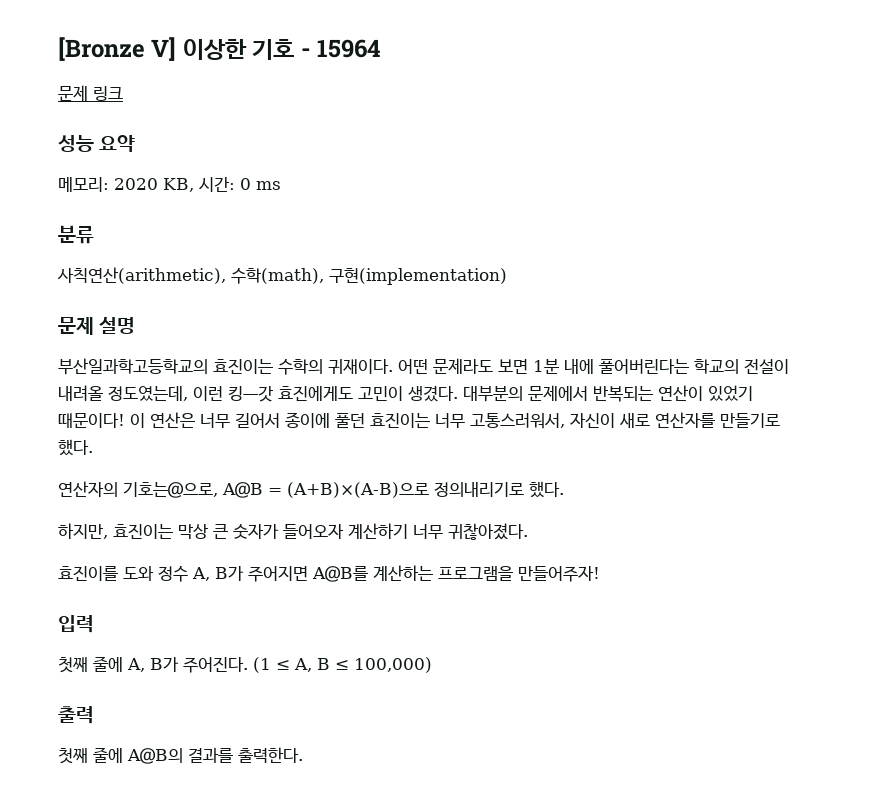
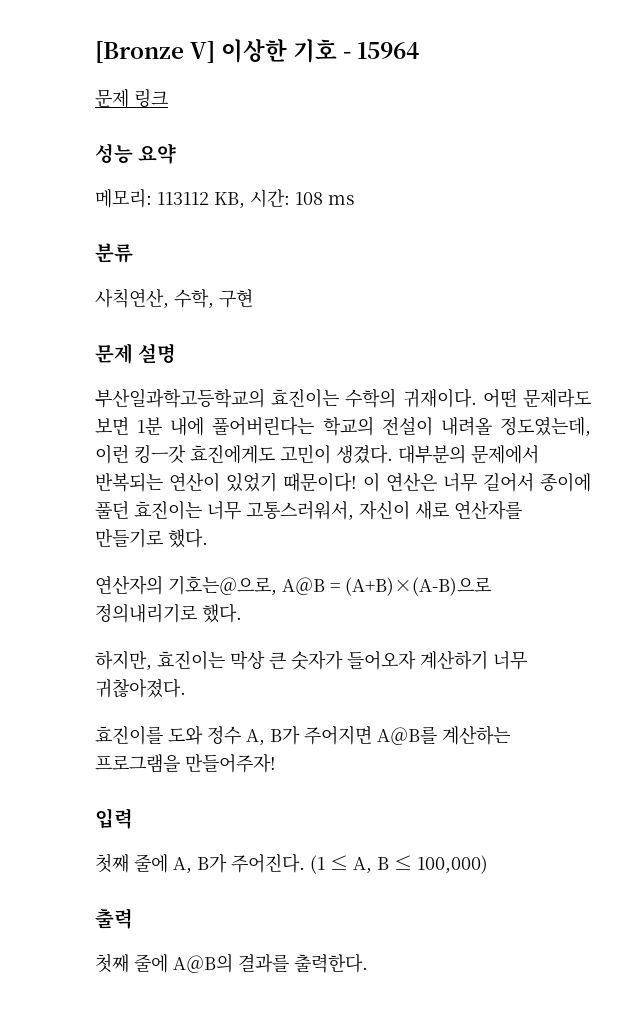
- 메모리: 2020 KB, 시간: 0 ms
+ 메모리: 113112 KB, 시간: 108 ms
- 사칙연산(arithmetic), 수학(math), 구현(implementation)
+ 사칙연산, 수학, 구현

